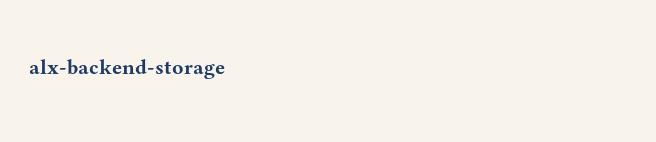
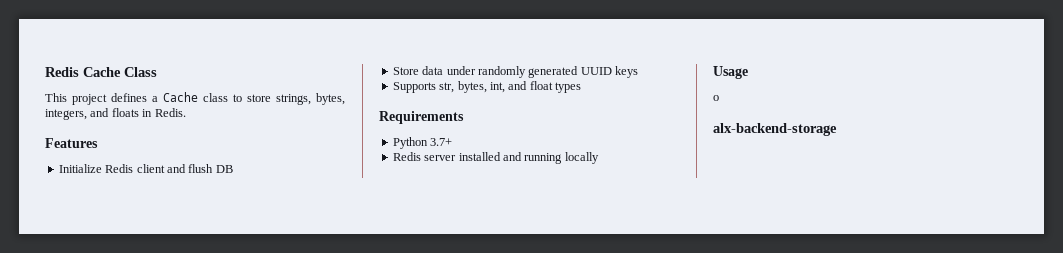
+ Redis Cache Class
+ This project defines a Cache class to store strings, bytes, integers, and floats in Redis.
+ Features
+ Initialize Redis client and flush DB
+ Store data under randomly generated UUID keys
+ Supports str, bytes, int, and float types
+ Requirements
+ Python 3.7+
+ Redis server installed and running locally
+ Usage
+ o

